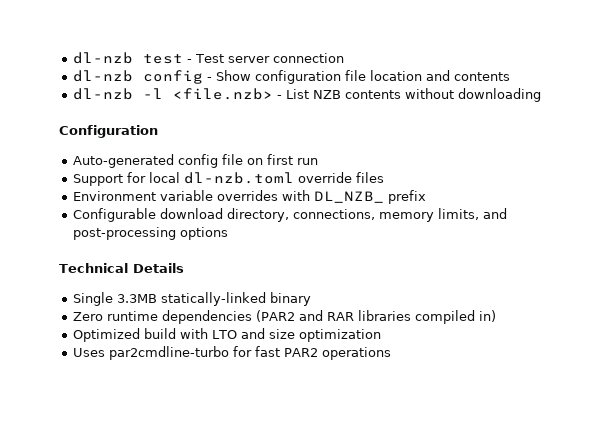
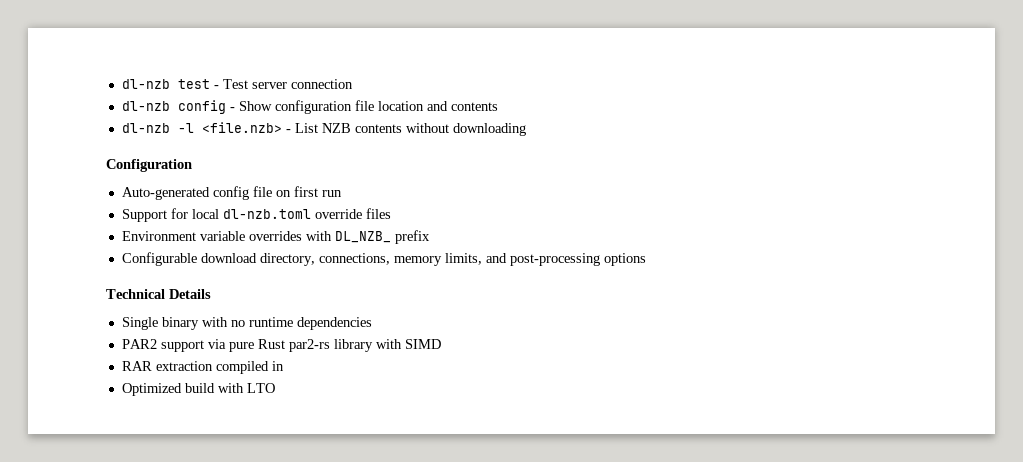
- Single 3.3MB statically-linked binary
- Zero runtime dependencies (PAR2 and RAR libraries compiled in)
- Optimized build with LTO and size optimization
- Uses par2cmdline-turbo for fast PAR2 operations
+ Single binary with no runtime dependencies
+ PAR2 support via pure Rust par2-rs library with SIMD
+ RAR extraction compiled in
+ Optimized build with LTO

